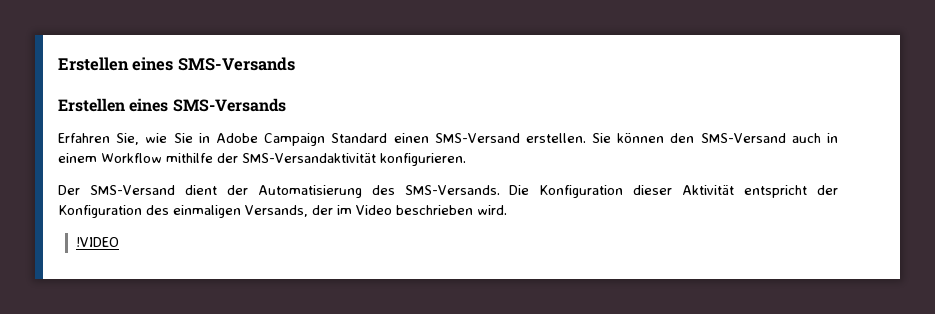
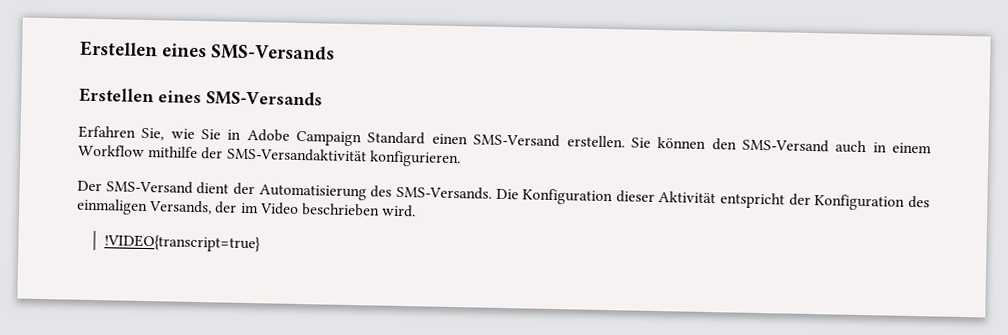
- !VIDEO
+ !VIDEO{transcript=true}

